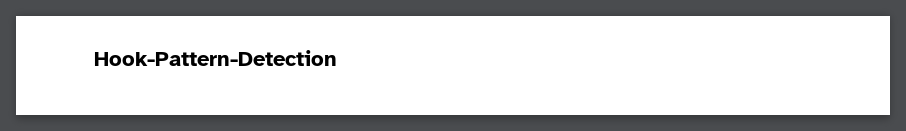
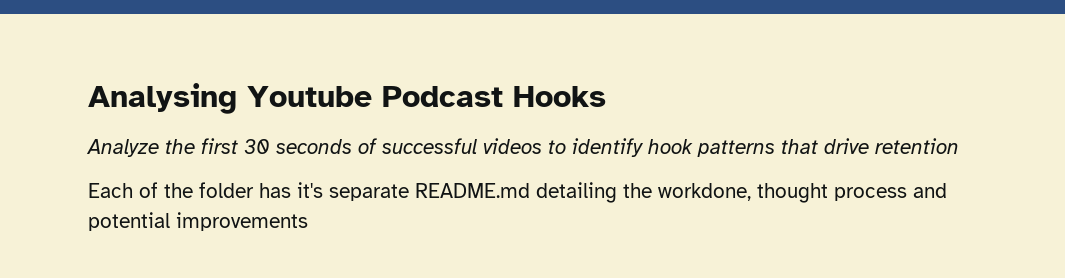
- Hook-Pattern-Detection
+ Analysing Youtube Podcast Hooks
+ Analyze the first 30 seconds of successful videos to identify hook patterns that drive retention
+ Each of the folder has it's separate README.md detailing the workdone, thought process and potential improvements

